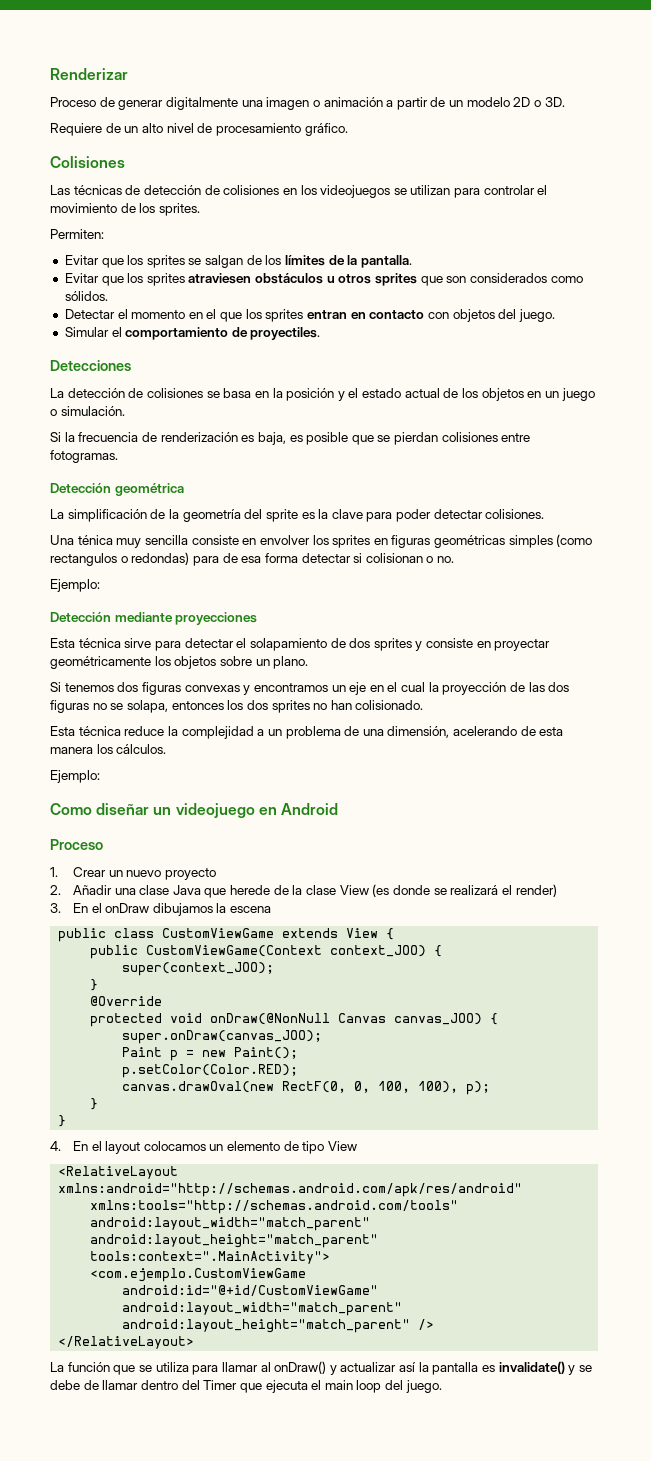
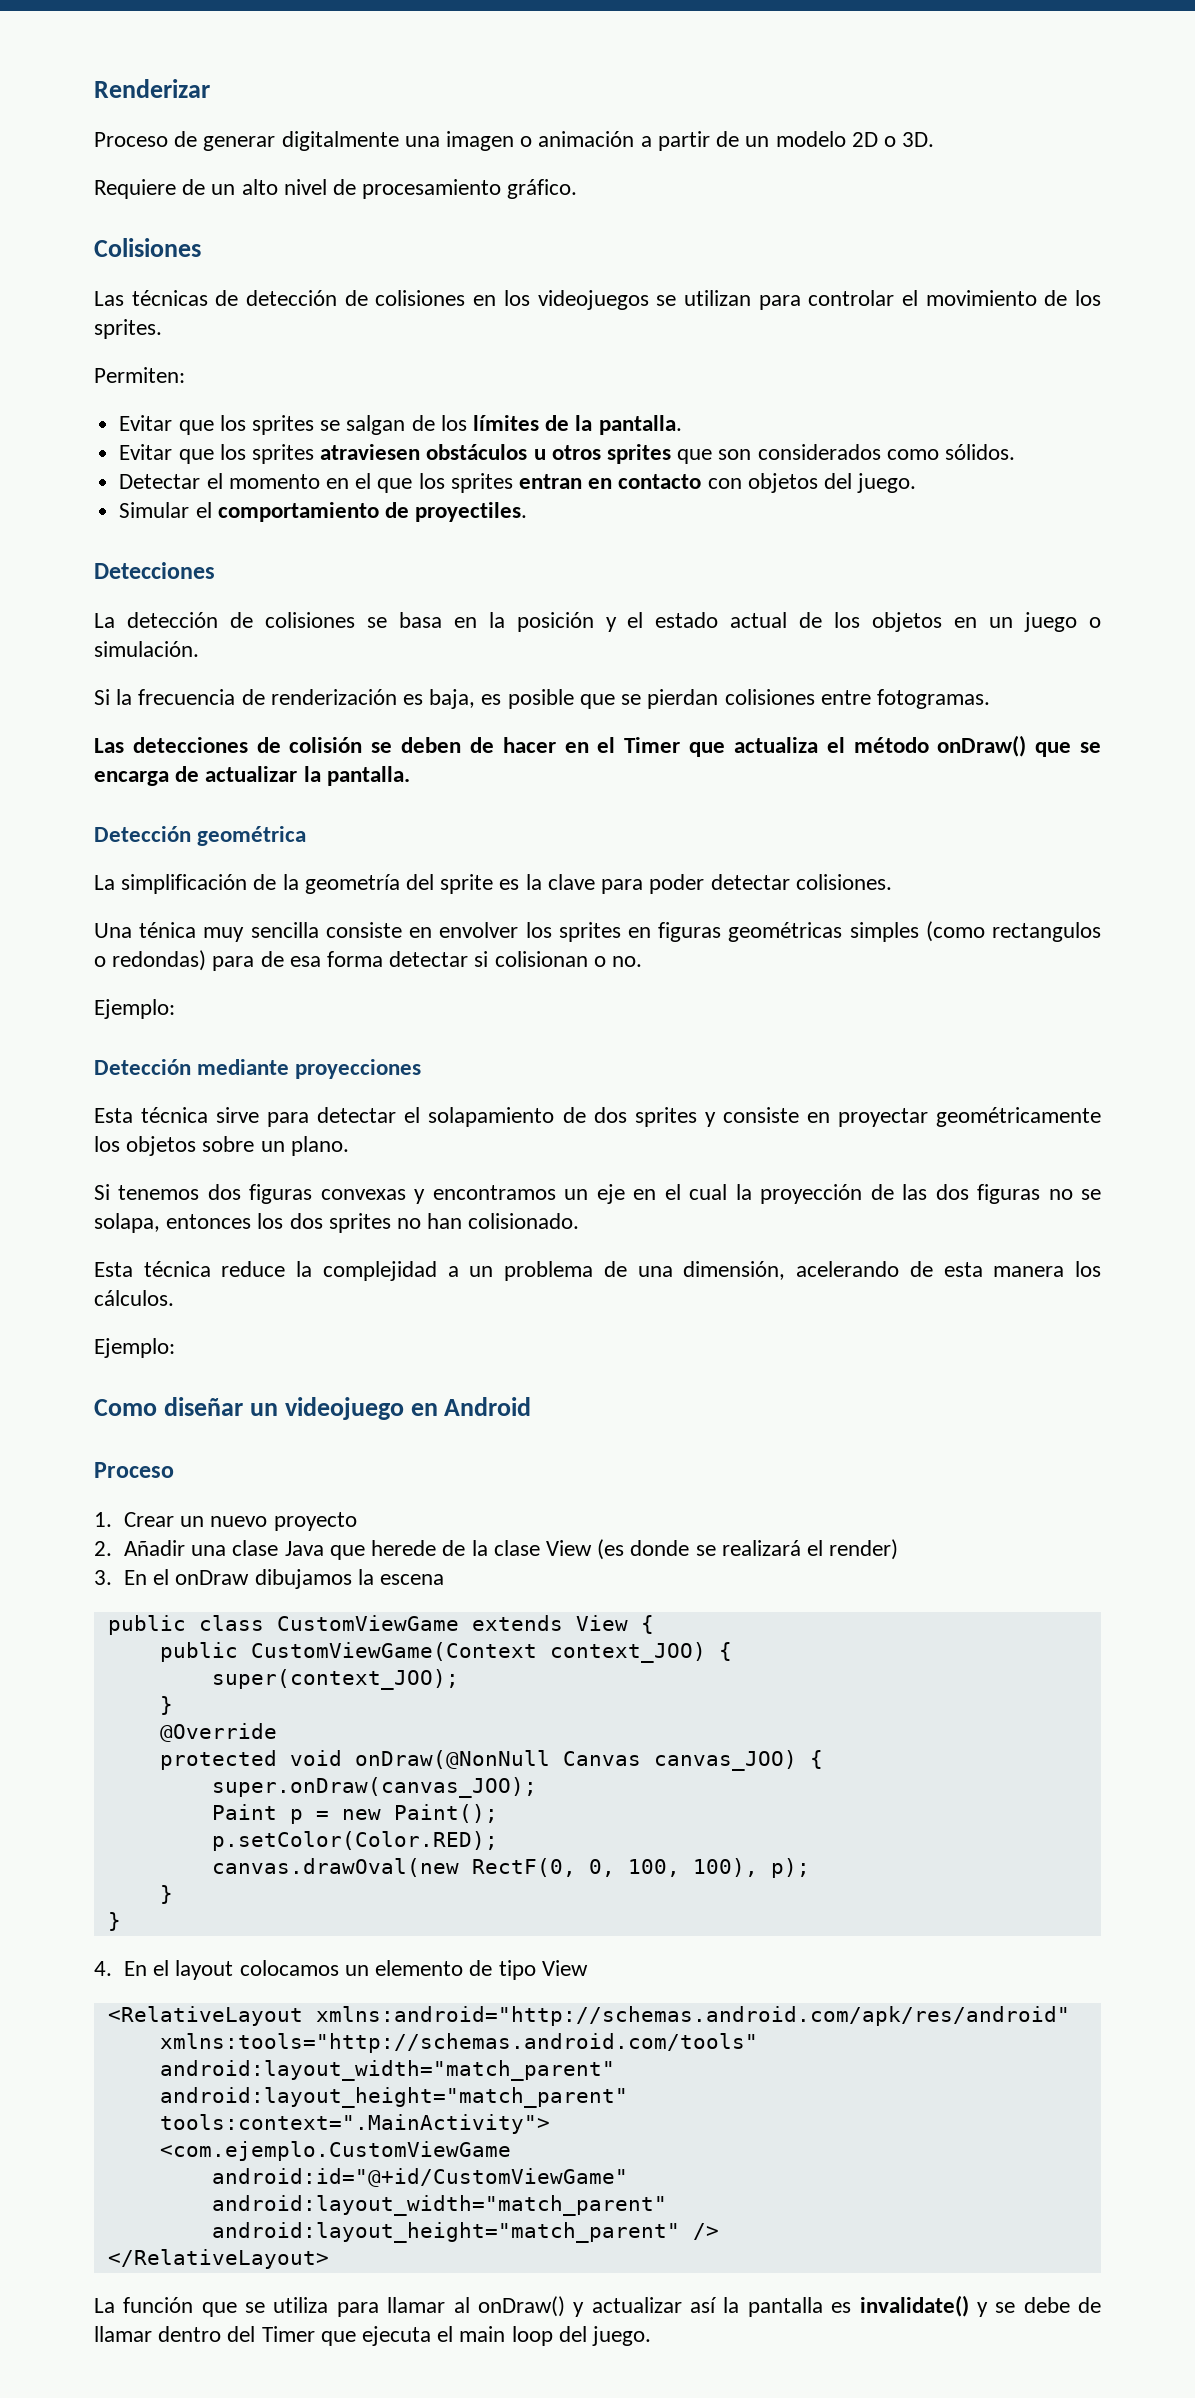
+ Las detecciones de colisión se deben de hacer en el Timer que actualiza el método onDraw() que se encarga de actualizar la pantalla.

